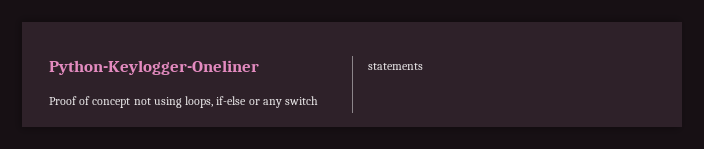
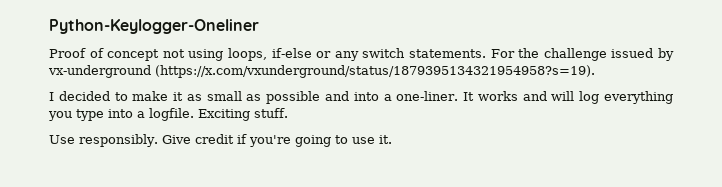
- Proof of concept not using loops, if-else or any switch statements
+ Proof of concept not using loops, if-else or any switch statements. For the challenge issued by vx-underground (https://x.com/vxunderground/status/1879395134321954958?s=19).
+ I decided to make it as small as possible and into a one-liner. It works and will log everything you type into a logfile. Exciting stuff.
+ Use responsibly. Give credit if you're going to use it.

